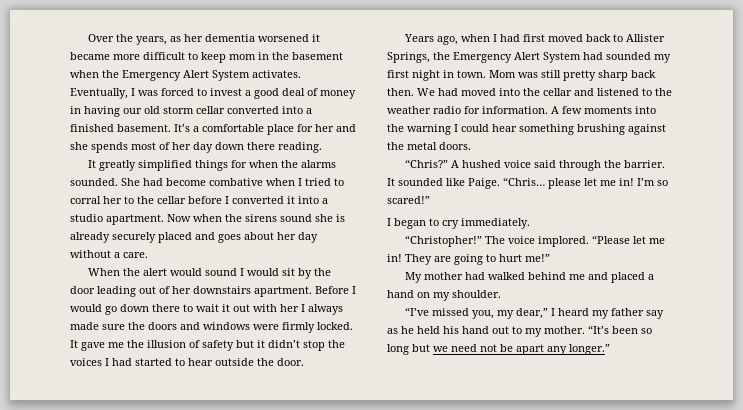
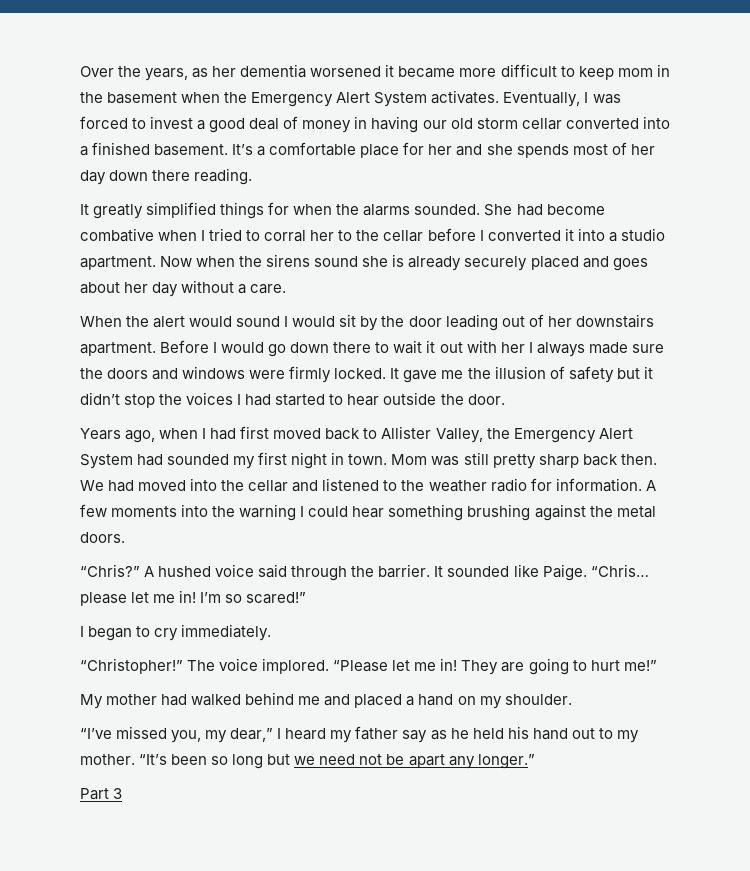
- Years ago, when I had first moved back to Allister Springs, the Emergency Alert System had sounded my first night in town.
+ Years ago, when I had first moved back to Allister Valley, the Emergency Alert System had sounded my first night in town.
+ Part 3

